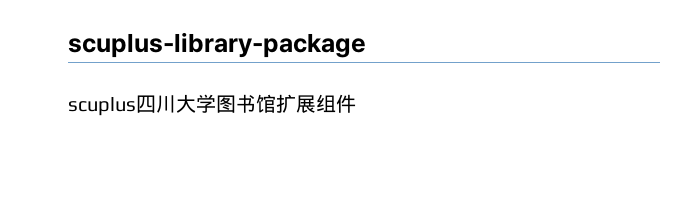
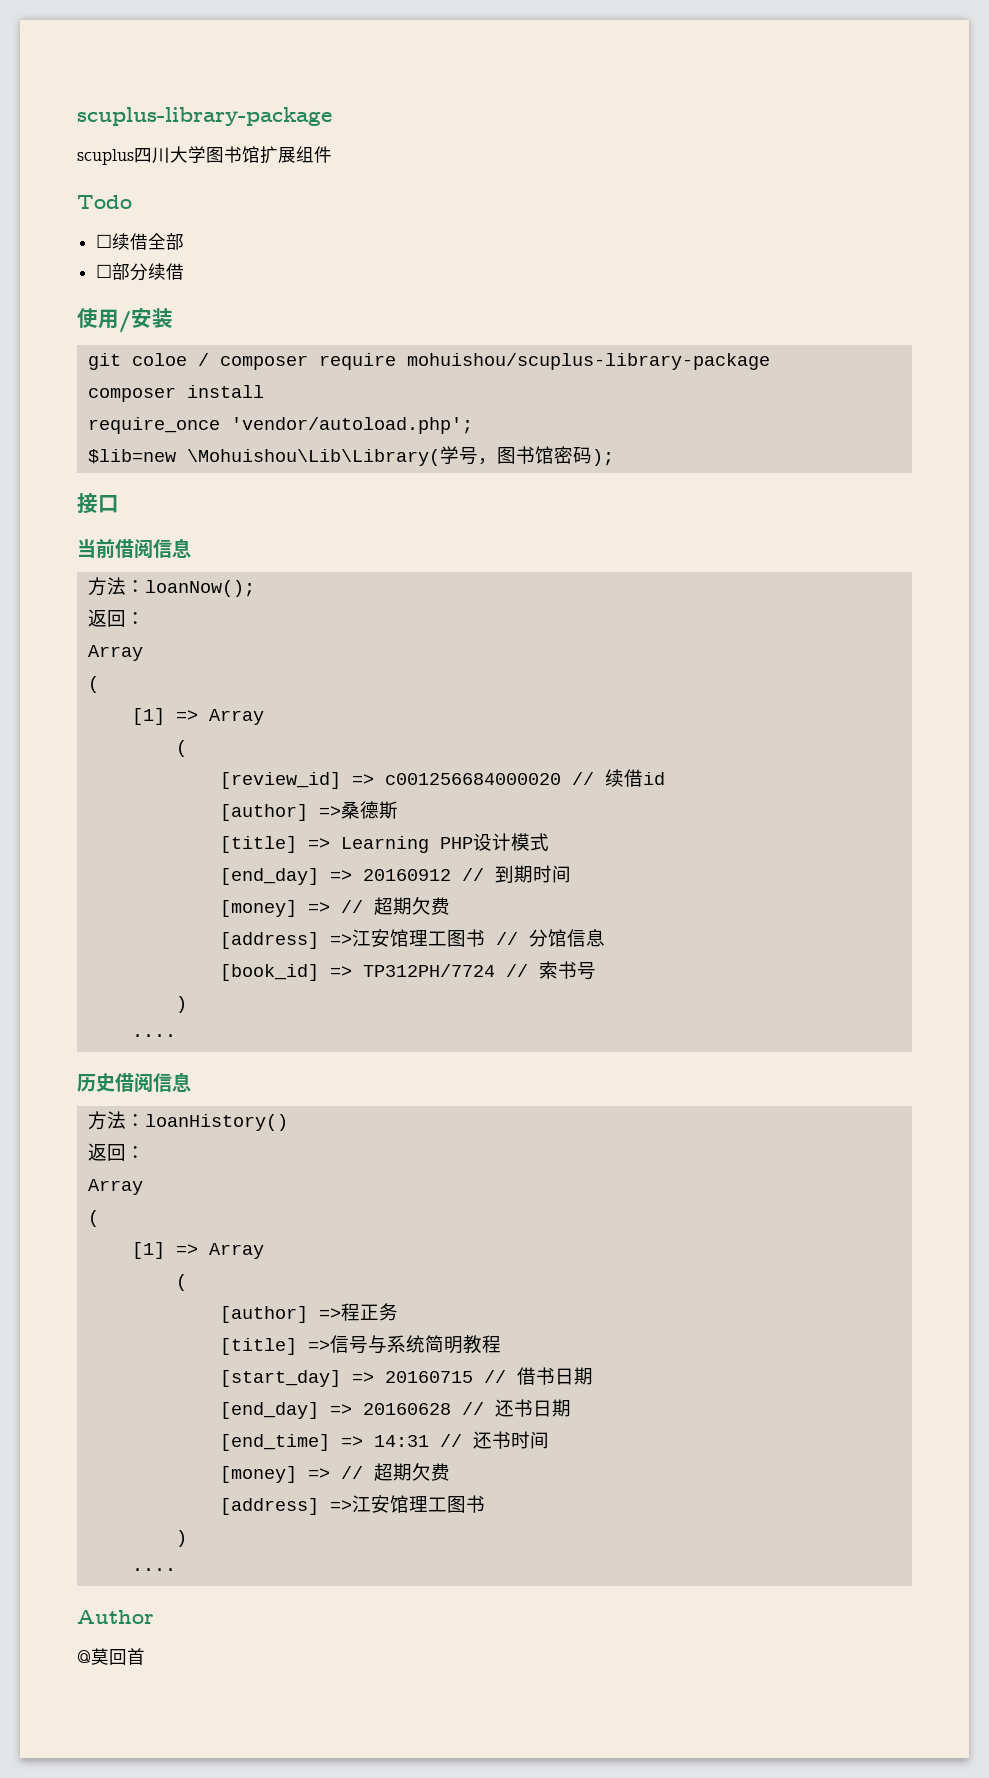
+ Todo
+ ☐续借全部
+ ☐部分续借
+ 使用/安装
+ git coloe / composer require mohuishou/scuplus-library-package
+ composer install
+ require_once 'vendor/autoload.php';
+ $lib=new \Mohuishou\Lib\Library(学号，图书馆密码);
+ 接口
+ 当前借阅信息
+ 方法：loanNow();
+ 返回：
+ Array
+ (
+ [1] => Array
+ (
+ [review_id] => c001256684000020 // 续借id
+ [author] =>桑德斯
+ [title] => Learning PHP设计模式
+ [end_day] => 20160912 // 到期时间
+ [money] => // 超期欠费
+ [address] =>江安馆理工图书 // 分馆信息
+ [book_id] => TP312PH/7724 // 索书号
+ )
+ ····
+ 历史借阅信息
+ 方法：loanHistory()
+ 返回：
+ Array
+ (
+ [1] => Array
+ (
+ [author] =>程正务
+ [title] =>信号与系统简明教程
+ [start_day] => 20160715 // 借书日期
+ [end_day] => 20160628 // 还书日期
+ [end_time] => 14:31 // 还书时间
+ [money] => // 超期欠费
+ [address] =>江安馆理工图书
+ )
+ ····
+ Author
+ @莫回首

